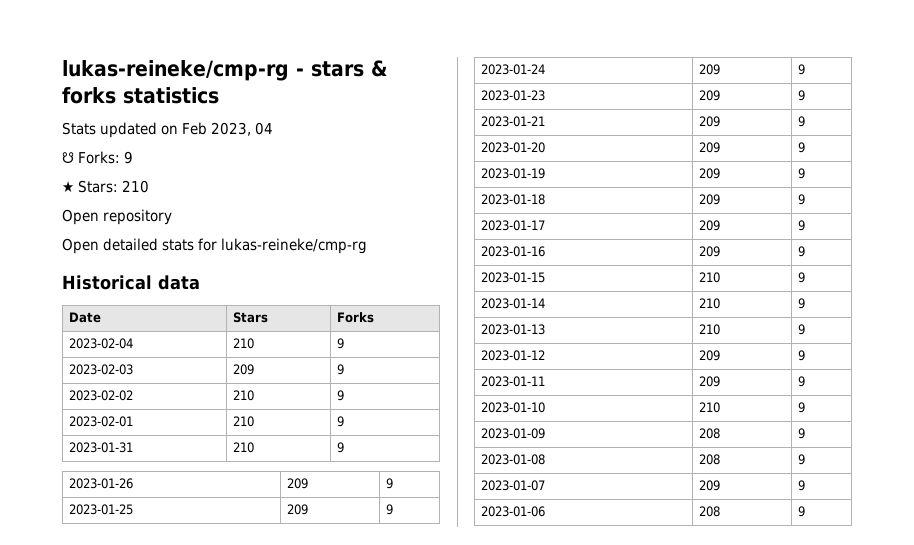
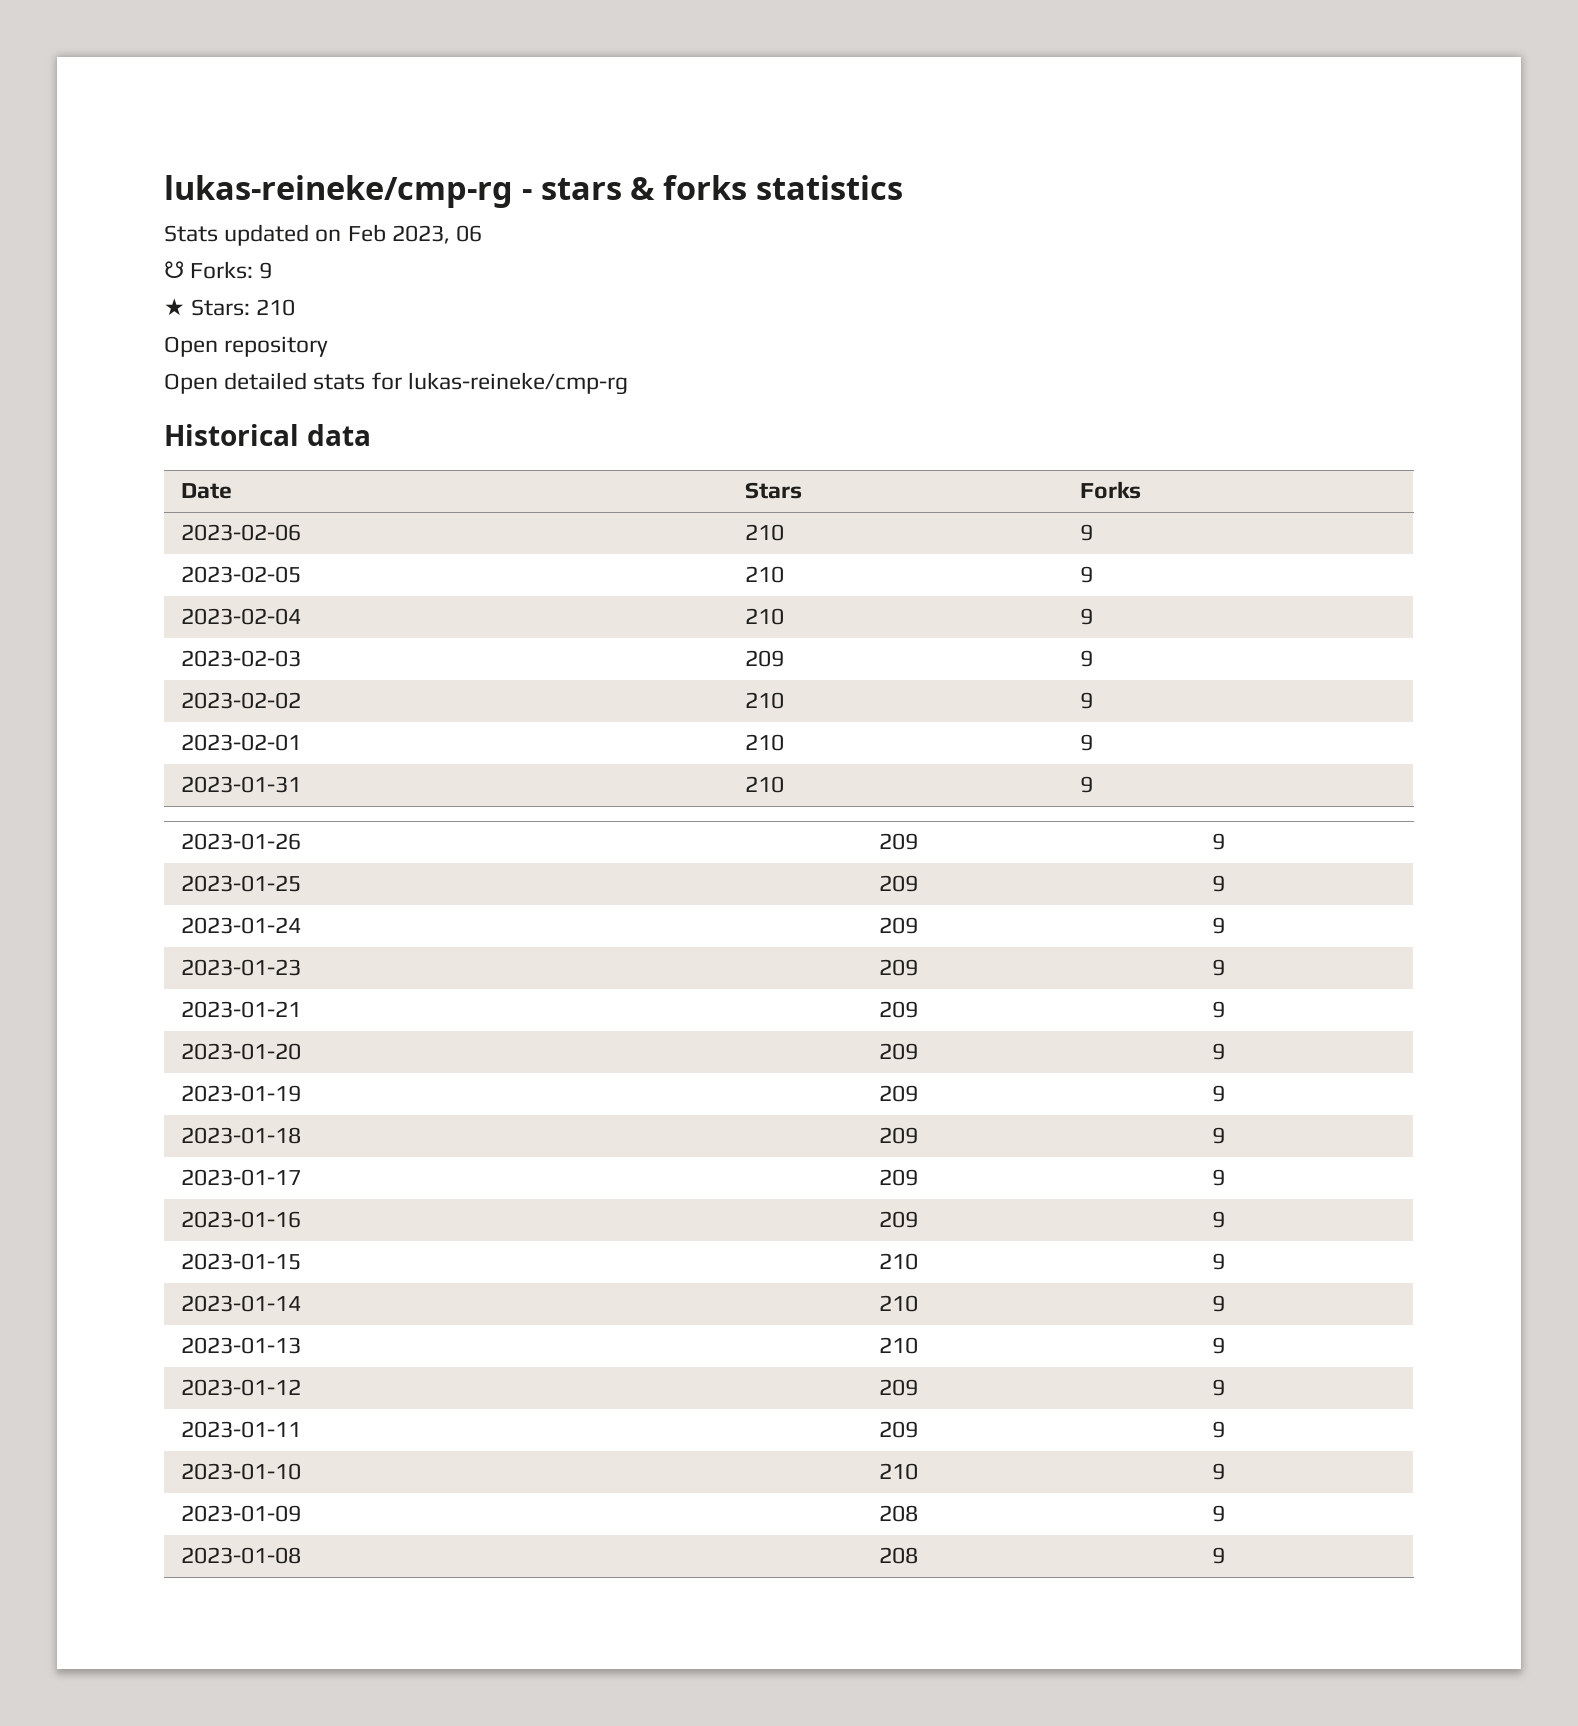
- Stats updated on Feb 2023, 04
+ Stats updated on Feb 2023, 06
+ 2023-02-06 | 210 | 9
+ 2023-02-05 | 210 | 9
- 2023-01-07 | 209 | 9
- 2023-01-06 | 208 | 9

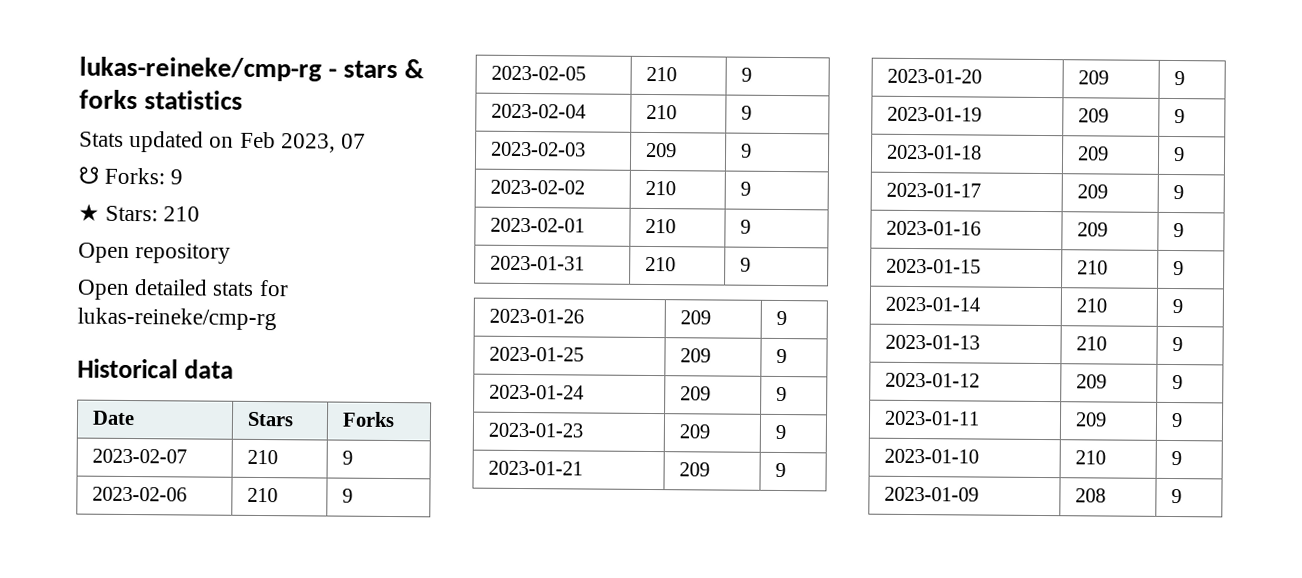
- Stats updated on Feb 2023, 06
+ Stats updated on Feb 2023, 07
+ 2023-02-07 | 210 | 9
- 2023-01-08 | 208 | 9

